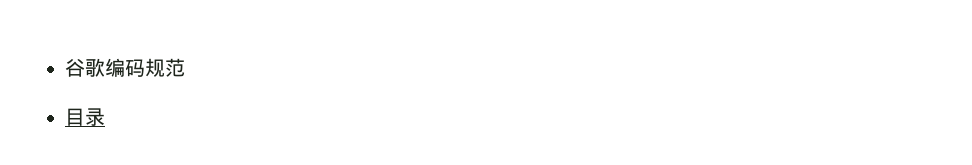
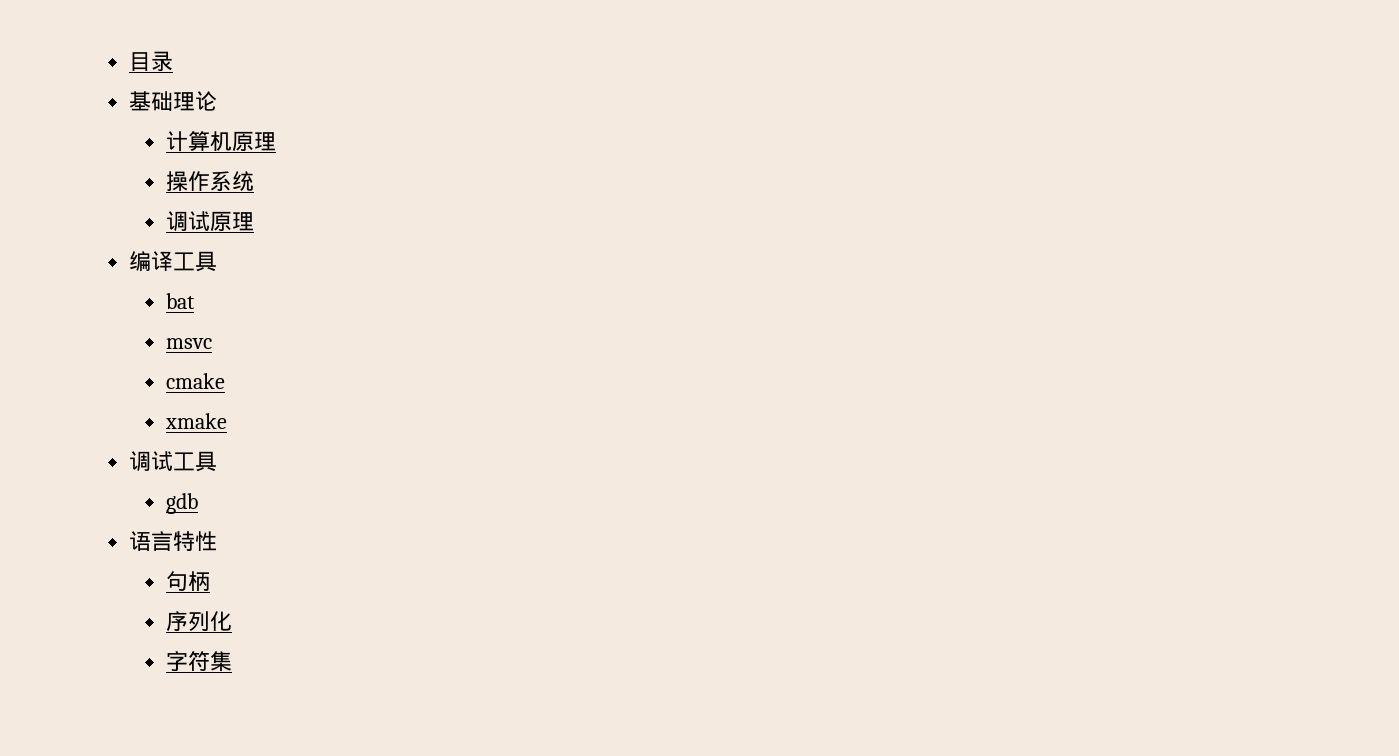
- 谷歌编码规范
  目录
+ 基础理论
+ 计算机原理
+ 操作系统
+ 调试原理
+ 编译工具
+ bat
+ msvc
+ cmake
+ xmake
+ 调试工具
+ gdb
+ 语言特性
+ 句柄
+ 序列化
+ 字符集

